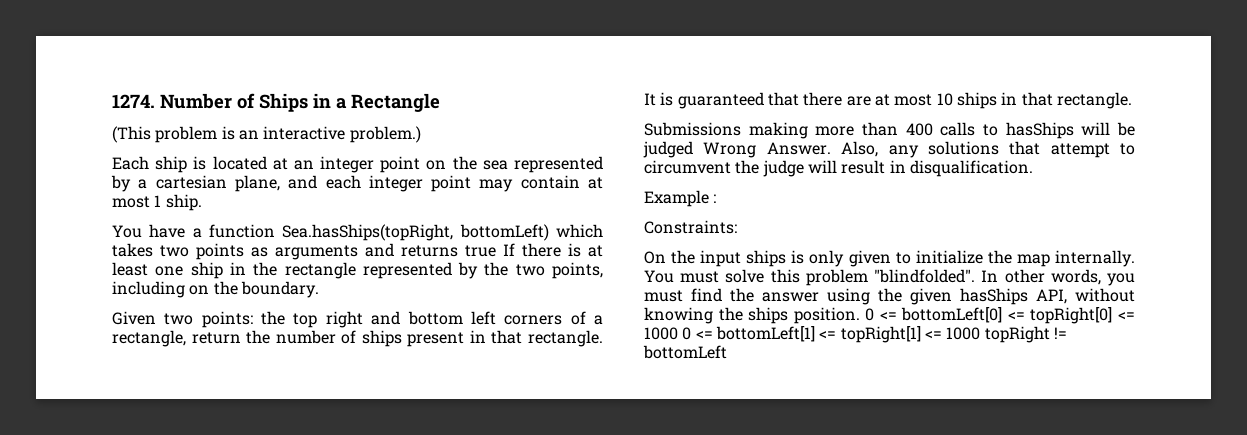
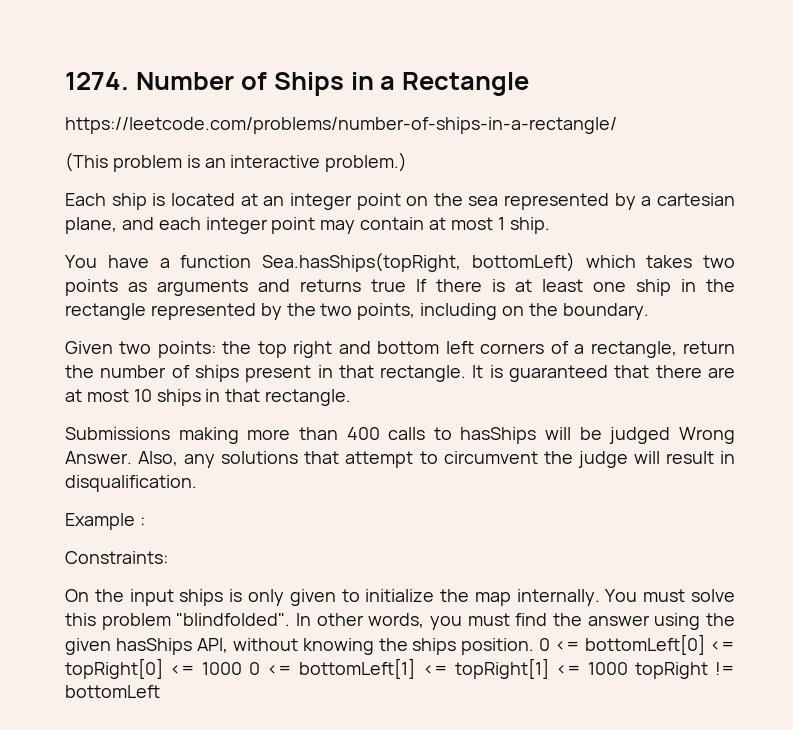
+ https://leetcode.com/problems/number-of-ships-in-a-rectangle/

